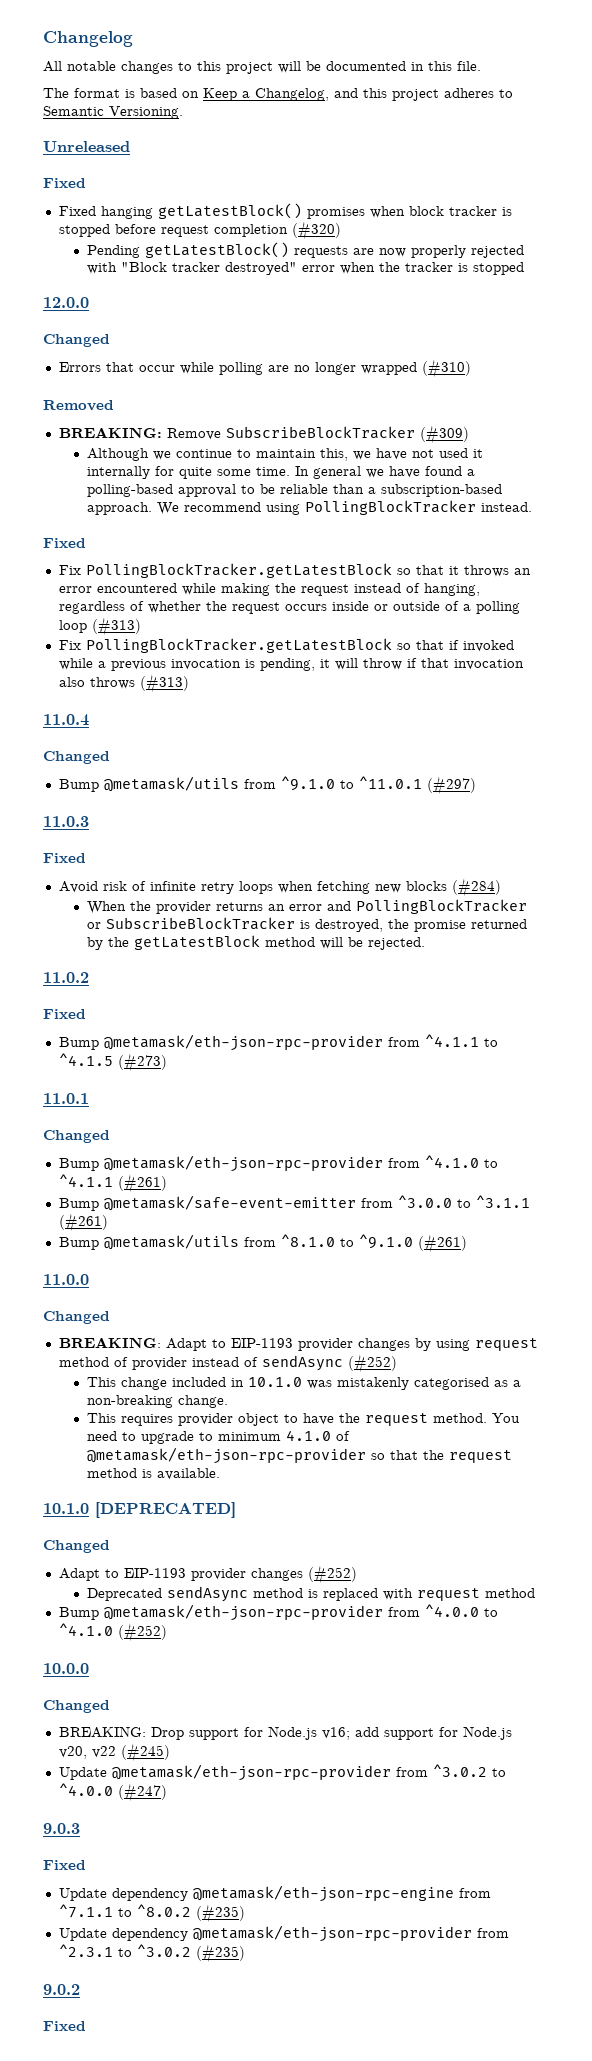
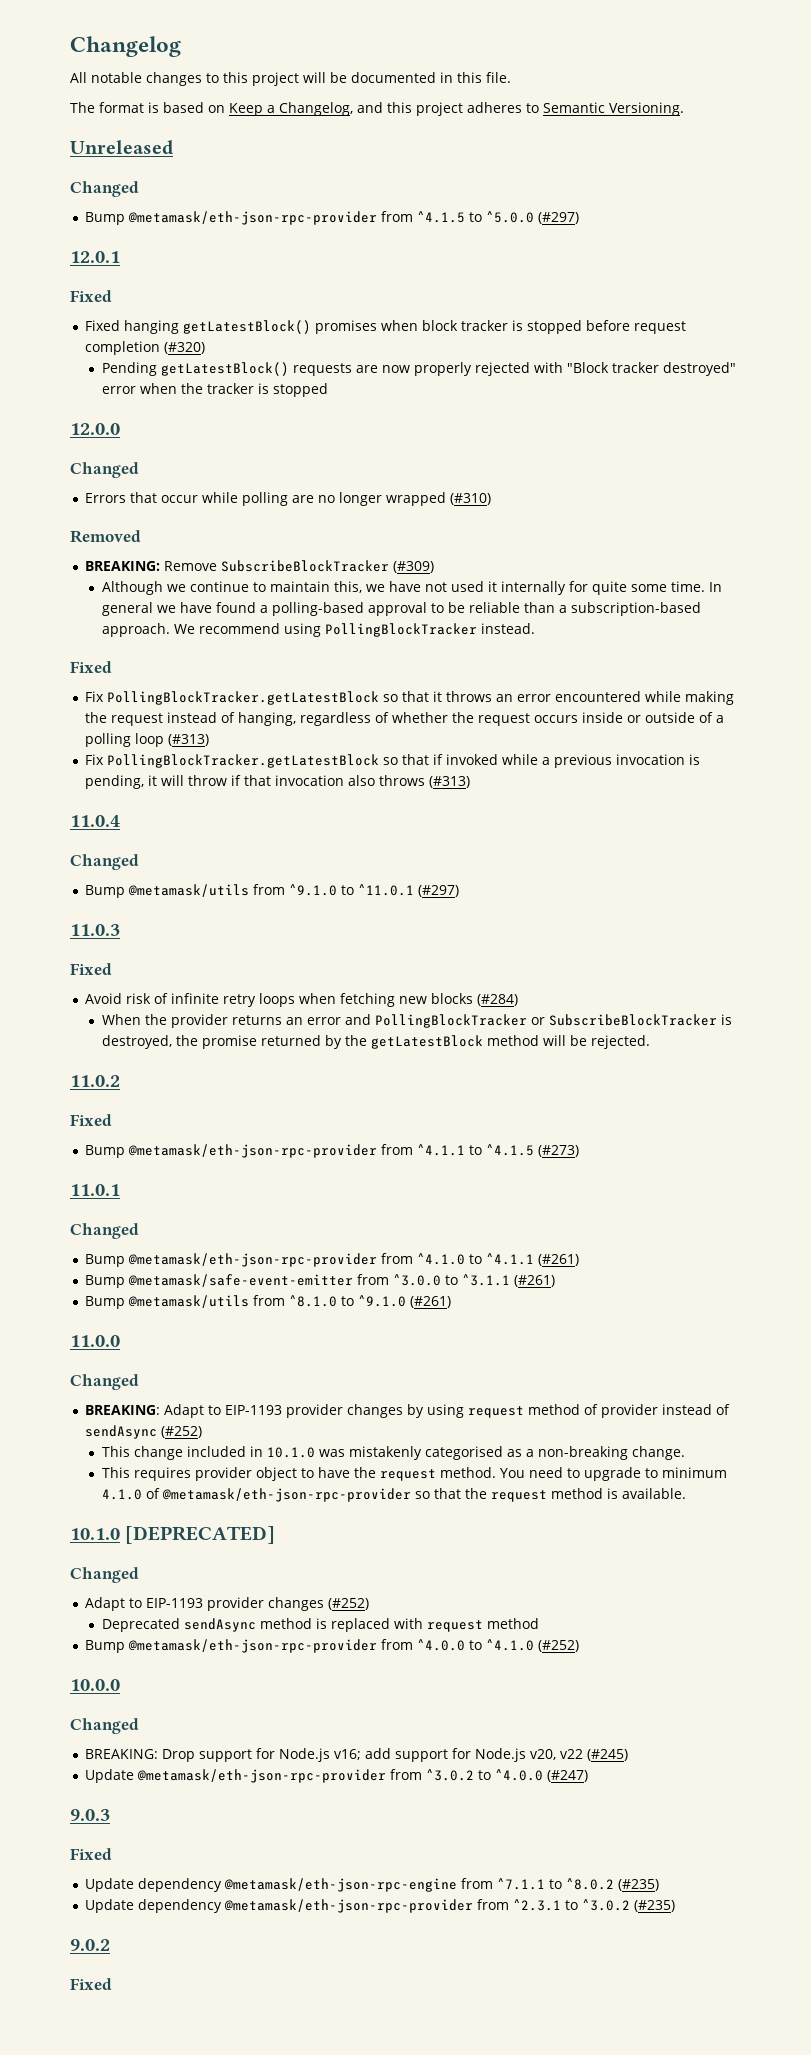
  Unreleased
+ Changed
+ Bump @metamask/eth-json-rpc-provider from ^4.1.5 to ^5.0.0 (#297)
+ 12.0.1

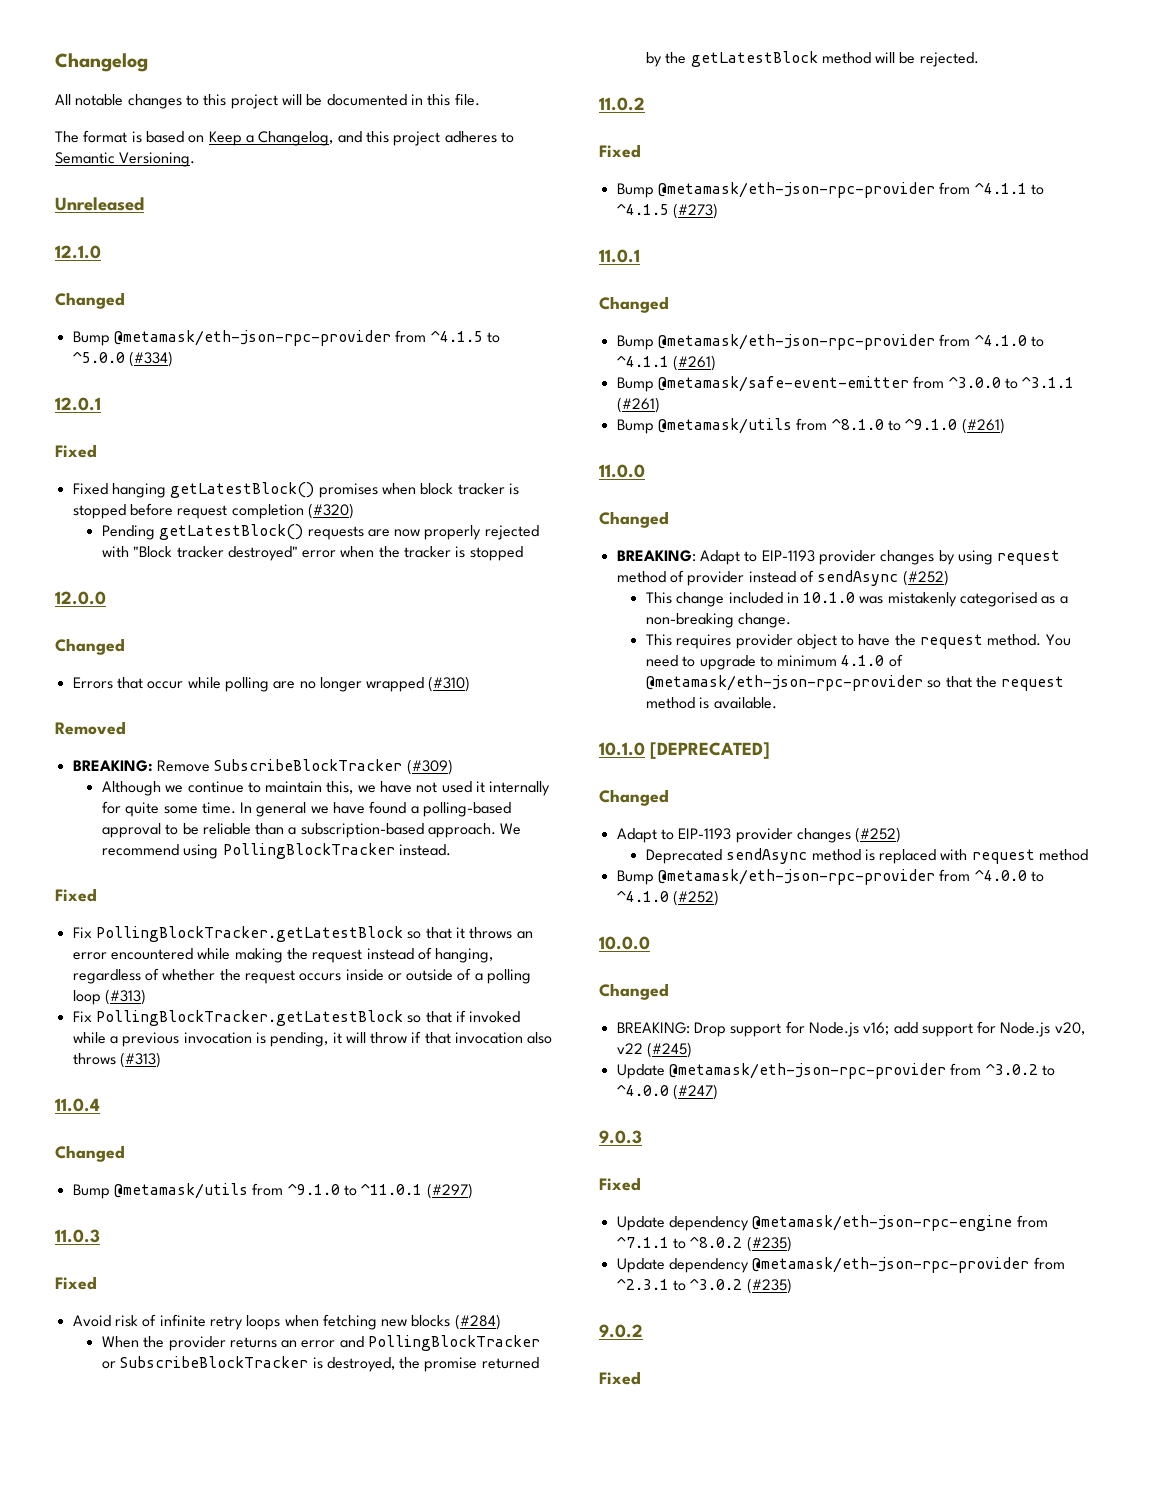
+ 12.1.0
- Bump @metamask/eth-json-rpc-provider from ^4.1.5 to ^5.0.0 (#297)
+ Bump @metamask/eth-json-rpc-provider from ^4.1.5 to ^5.0.0 (#334)

